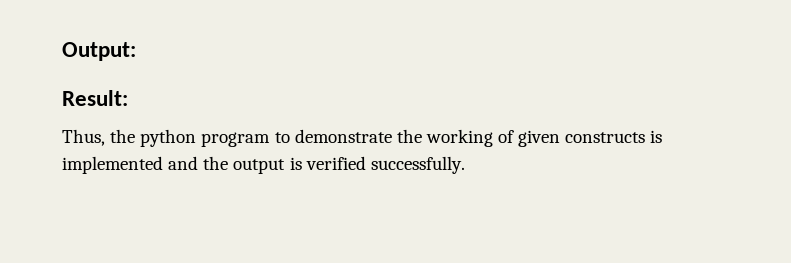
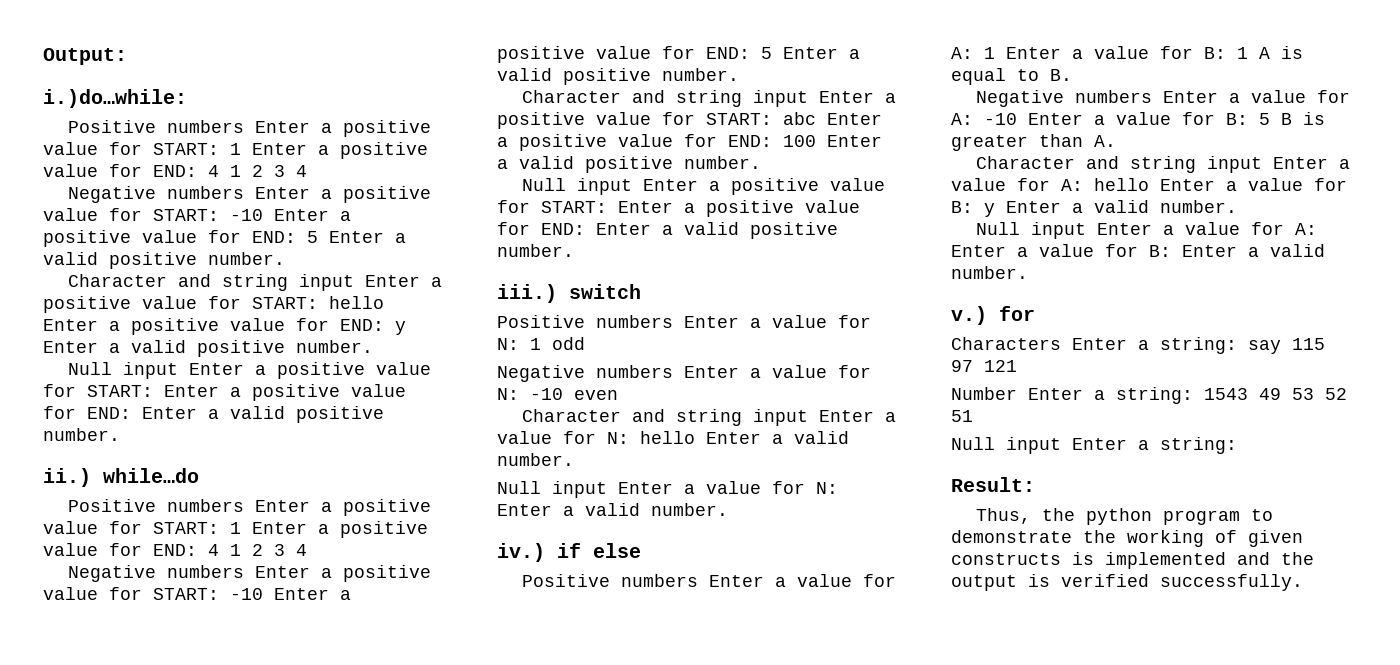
+ i.)do…while:
+ Positive numbers Enter a positive value for START: 1 Enter a positive value for END: 4 1 2 3 4
+ Negative numbers Enter a positive value for START: -10 Enter a positive value for END: 5 Enter a valid positive number.
+ Character and string input Enter a positive value for START: hello Enter a positive value for END: y Enter a valid positive number.
+ Null input Enter a positive value for START: Enter a positive value for END: Enter a valid positive number.
+ ii.) while…do
+ Positive numbers Enter a positive value for START: 1 Enter a positive value for END: 4 1 2 3 4
+ Negative numbers Enter a positive value for START: -10 Enter a positive value for END: 5 Enter a valid positive number.
+ Character and string input Enter a positive value for START: abc Enter a positive value for END: 100 Enter a valid positive number.
+ Null input Enter a positive value for START: Enter a positive value for END: Enter a valid positive number.
+ iii.) switch
+ Positive numbers Enter a value for N: 1 odd
+ Negative numbers Enter a value for N: -10 even
+ Character and string input Enter a value for N: hello Enter a valid number.
+ Null input Enter a value for N: Enter a valid number.
+ iv.) if else
+ Positive numbers Enter a value for A: 1 Enter a value for B: 1 A is equal to B.
+ Negative numbers Enter a value for A: -10 Enter a value for B: 5 B is greater than A.
+ Character and string input Enter a value for A: hello Enter a value for B: y Enter a valid number.
+ Null input Enter a value for A: Enter a value for B: Enter a valid number.
+ v.) for
+ Characters Enter a string: say 115 97 121
+ Number Enter a string: 1543 49 53 52 51
+ Null input Enter a string:

